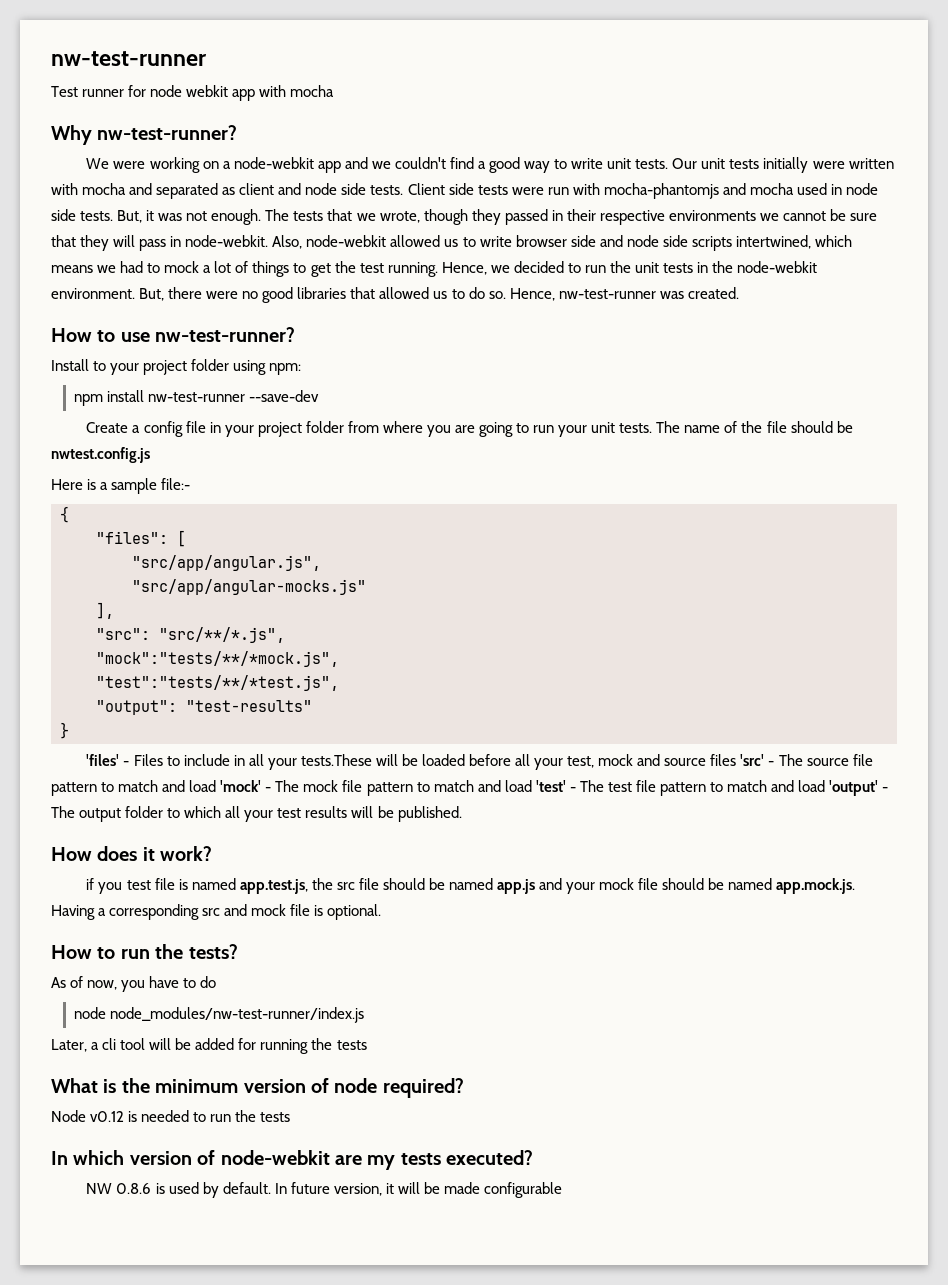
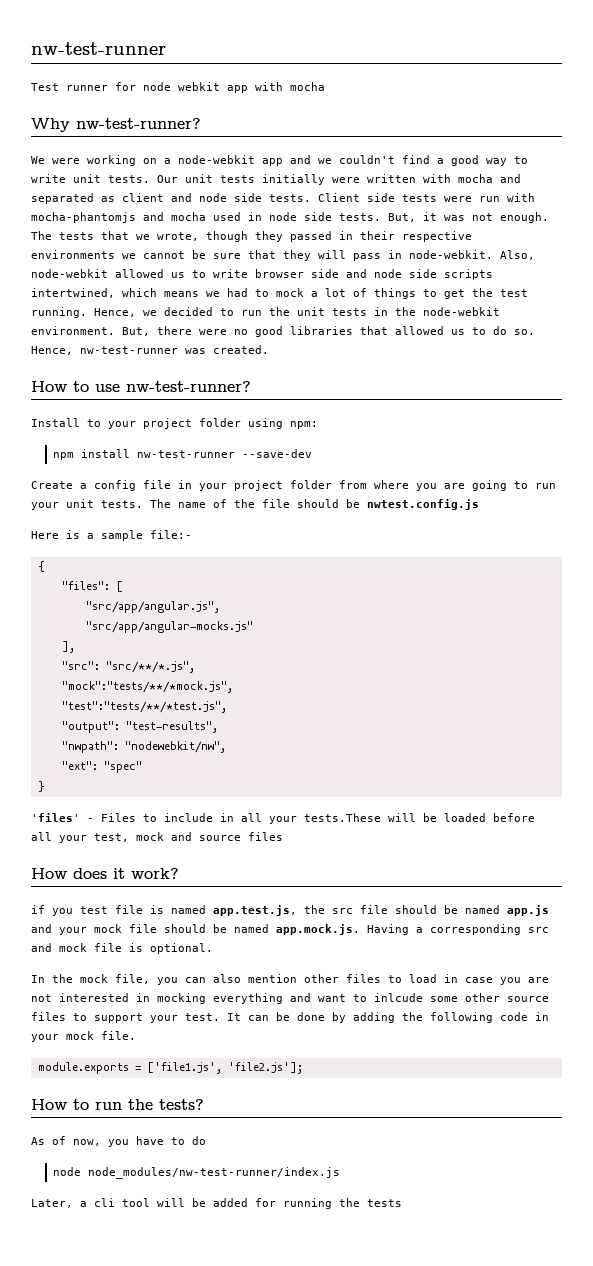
- "output": "test-results"
+ "output": "test-results",
+ "nwpath": "nodewebkit/nw",
+ "ext": "spec"
- 'files' - Files to include in all your tests.These will be loaded before all your test, mock and source files 'src' - The source file pattern to match and load 'mock' - The mock file pattern to match and load 'test' - The test file pattern to match and load 'output' - The output folder to which all your test results will be published.
+ 'files' - Files to include in all your tests.These will be loaded before all your test, mock and source files
+ In the mock file, you can also mention other files to load in case you are not interested in mocking everything and want to inlcude some other source files to support your test. It can be done by adding the following code in your mock file.
+ module.exports = ['file1.js', 'file2.js'];
- What is the minimum version of node required?
- Node v0.12 is needed to run the tests
- In which version of node-webkit are my tests executed?
- NW 0.8.6 is used by default. In future version, it will be made configurable

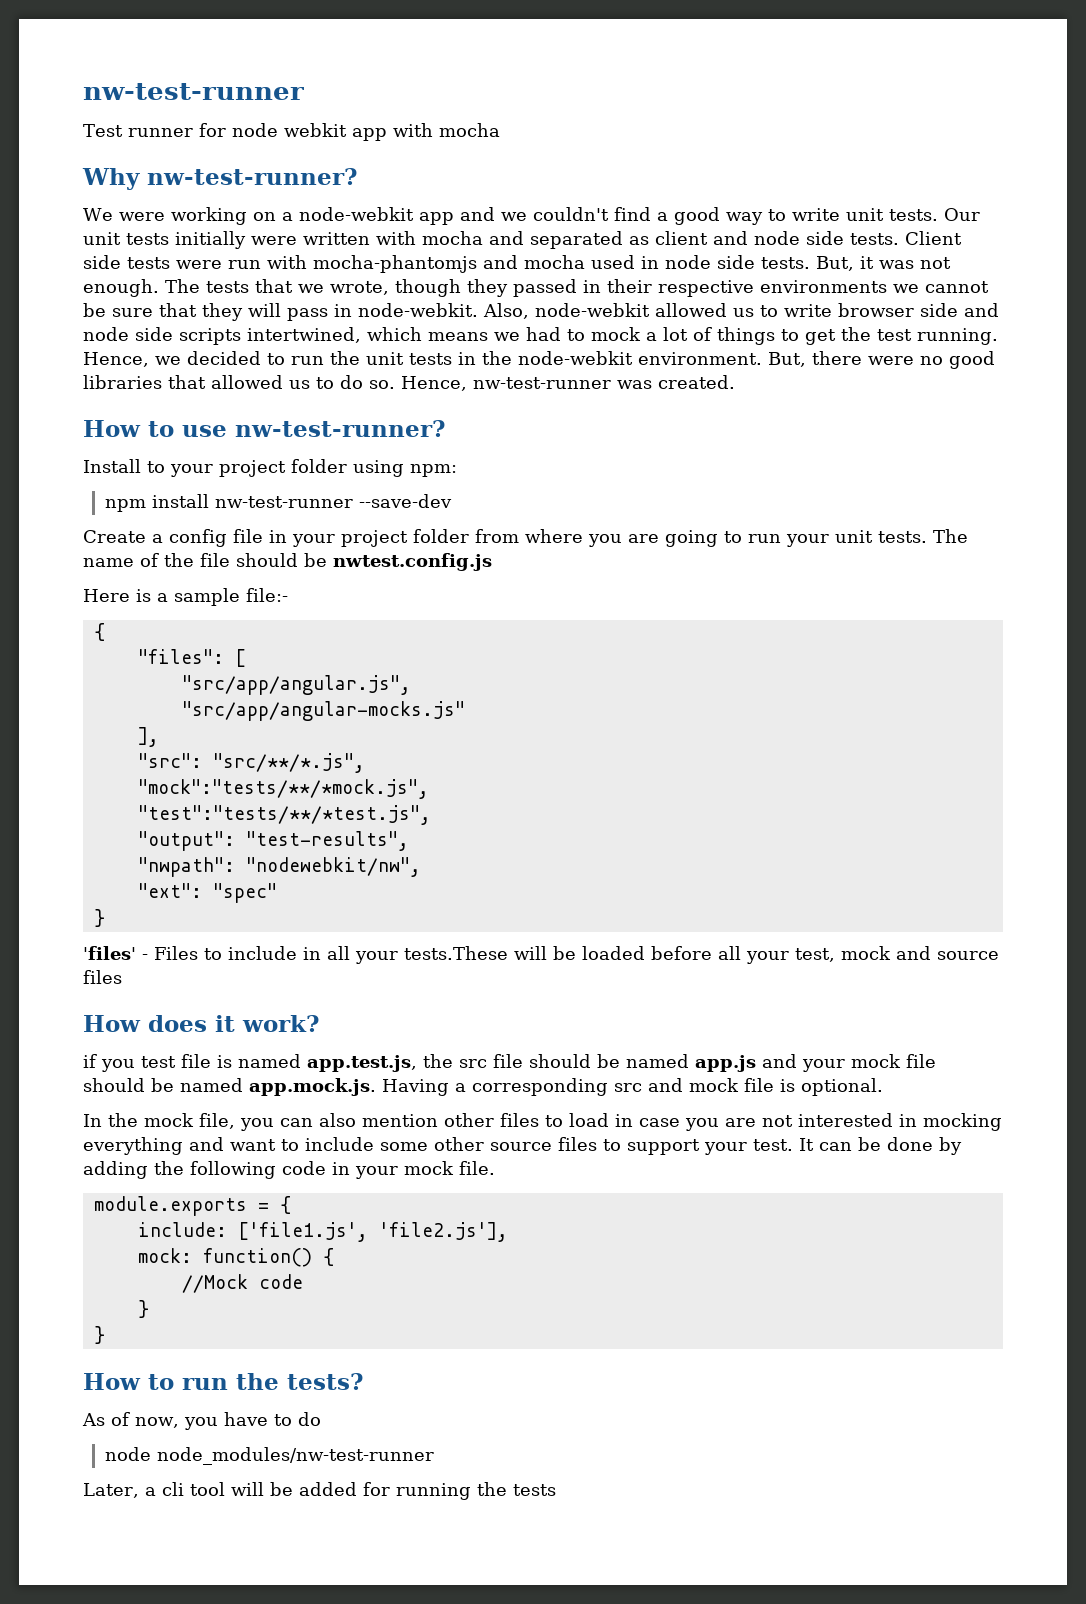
- In the mock file, you can also mention other files to load in case you are not interested in mocking everything and want to inlcude some other source files to support your test.
+ In the mock file, you can also mention other files to load in case you are not interested in mocking everything and want to include some other source files to support your test.
- module.exports = ['file1.js', 'file2.js'];
+ module.exports = {
+ include: ['file1.js', 'file2.js'],
+ mock: function() {
+ //Mock code
+ }
+ }
- node node_modules/nw-test-runner/index.js
+ node node_modules/nw-test-runner

